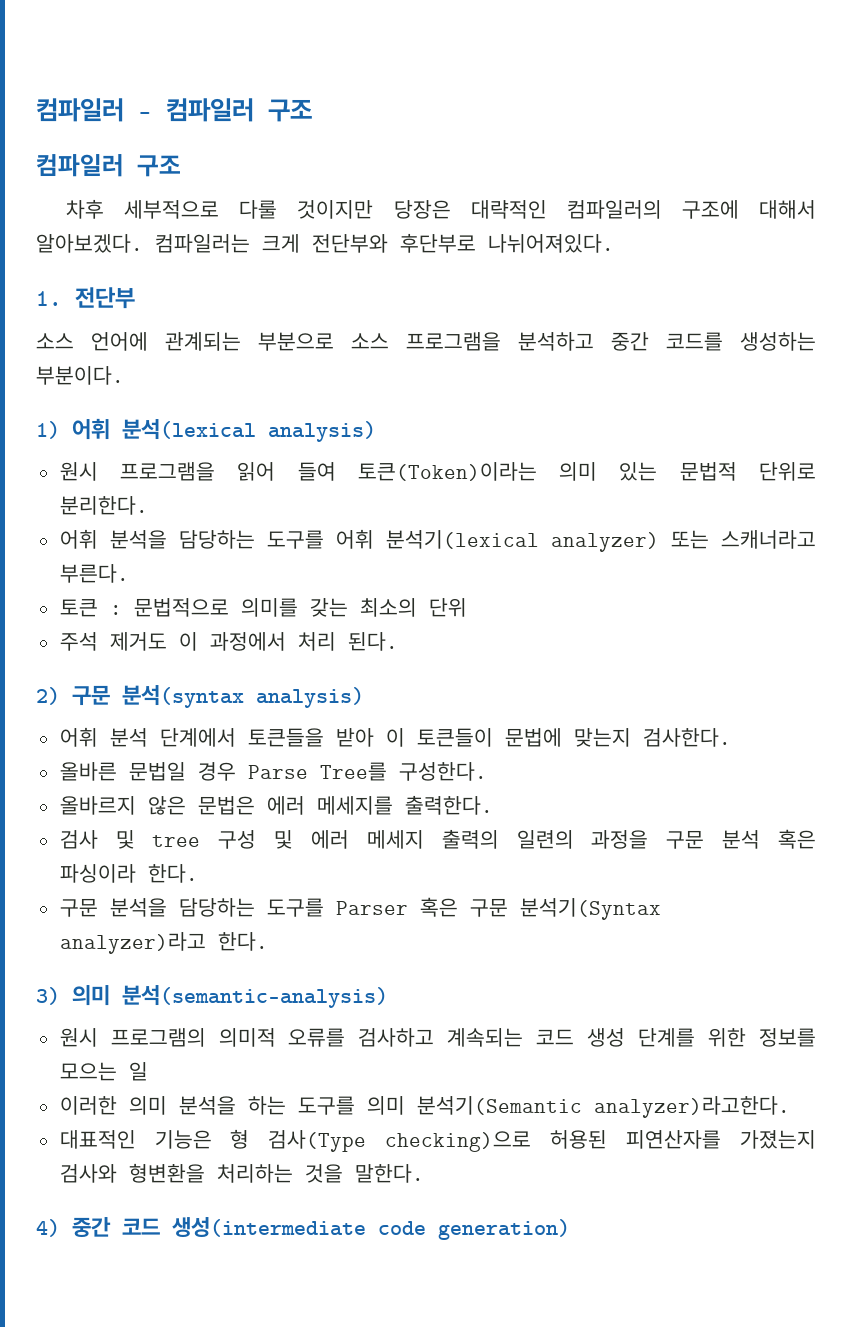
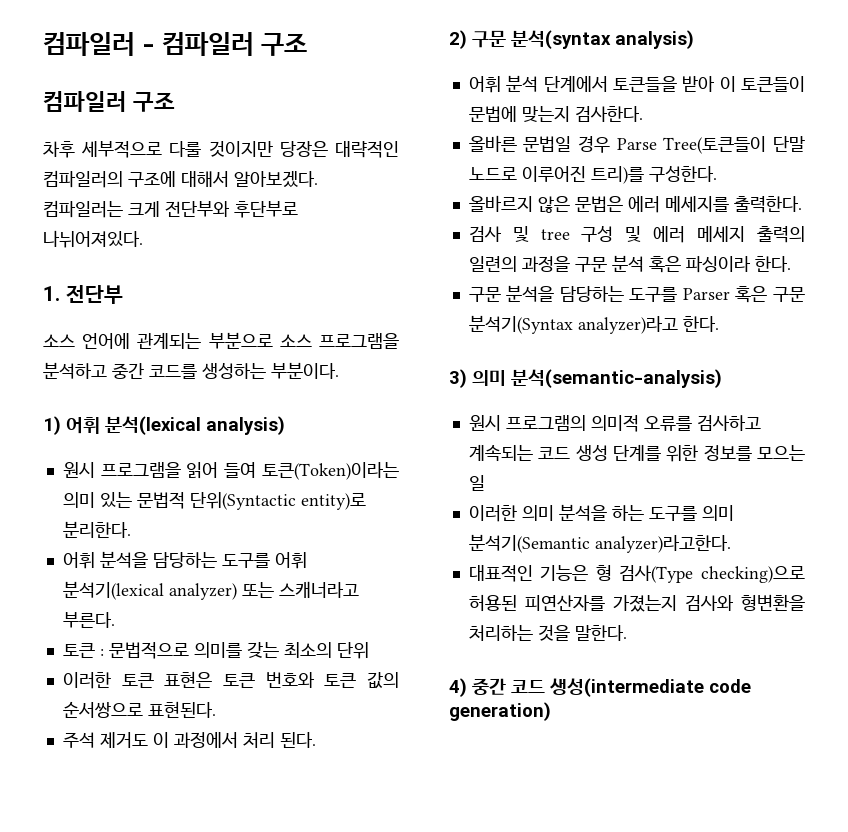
- 원시 프로그램을 읽어 들여 토큰(Token)이라는 의미 있는 문법적 단위로 분리한다.
+ 원시 프로그램을 읽어 들여 토큰(Token)이라는 의미 있는 문법적 단위(Syntactic entity)로 분리한다.
+ 이러한 토큰 표현은 토큰 번호와 토큰 값의 순서쌍으로 표현된다.
- 올바른 문법일 경우 Parse Tree를 구성한다.
+ 올바른 문법일 경우 Parse Tree(토큰들이 단말 노드로 이루어진 트리)를 구성한다.

